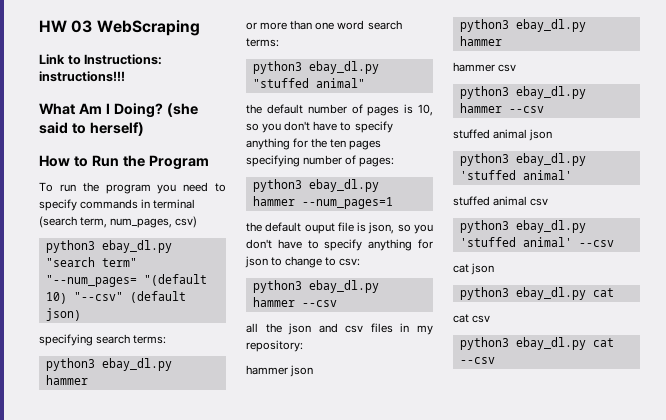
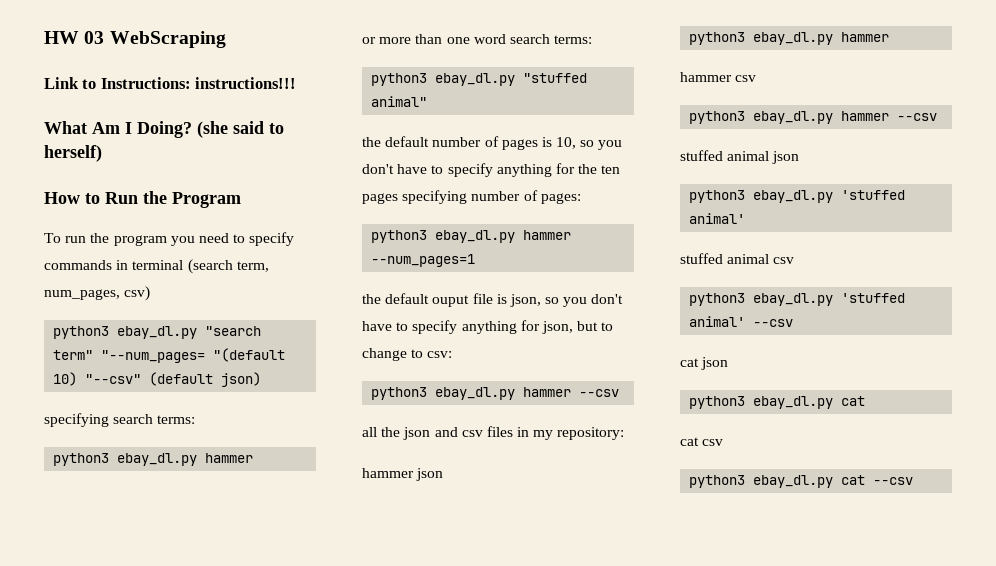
- the default ouput file is json, so you don't have to specify anything for json to change to csv:
+ the default ouput file is json, so you don't have to specify anything for json, but to change to csv:

